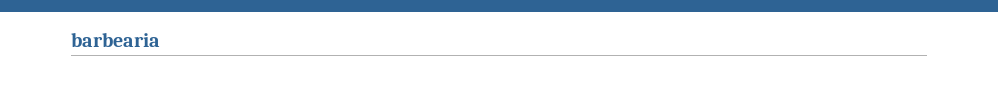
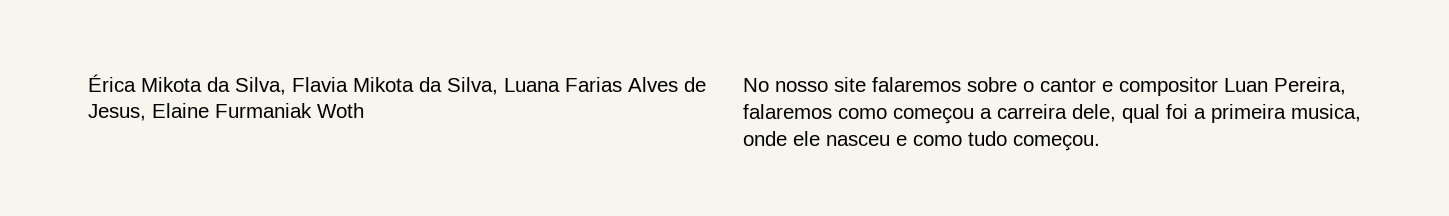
- barbearia
+ Érica Mikota da Silva, Flavia Mikota da Silva, Luana Farias Alves de Jesus, Elaine Furmaniak Woth
+ No nosso site falaremos sobre o cantor e compositor Luan Pereira, falaremos como começou a carreira dele, qual foi a primeira musica, onde ele nasceu e como tudo começou.

